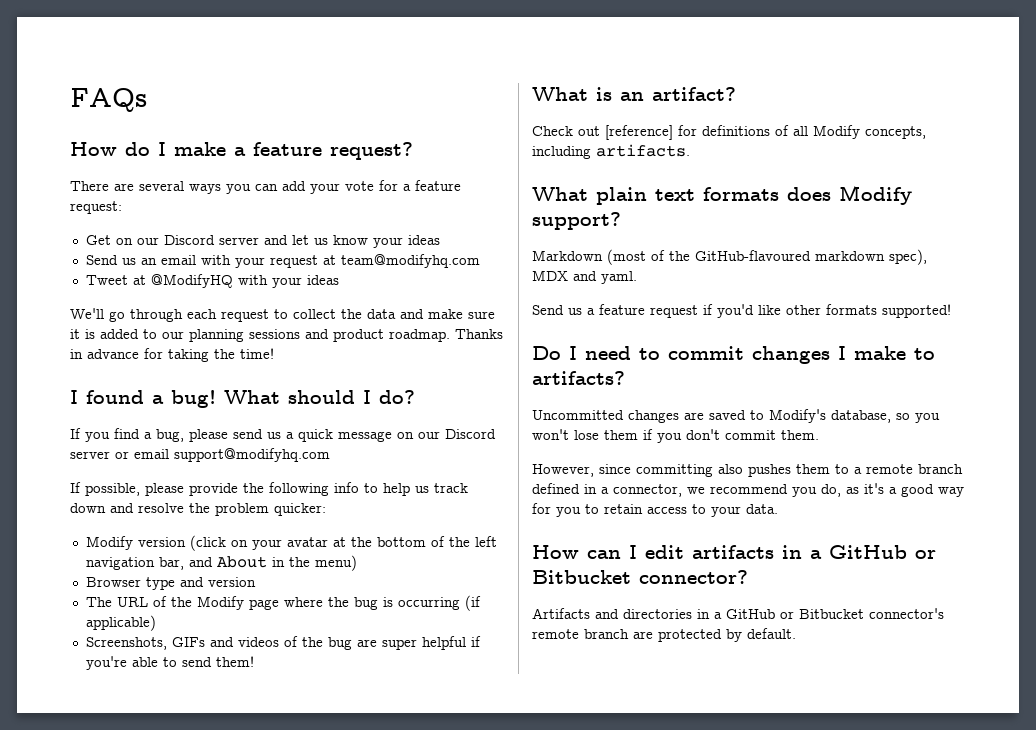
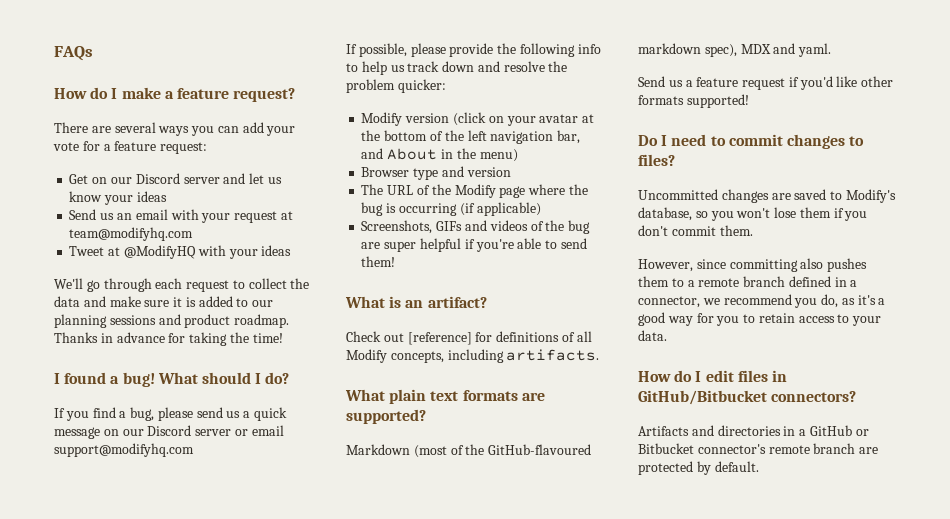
- What plain text formats does Modify support?
+ What plain text formats are supported?
- Do I need to commit changes I make to artifacts?
+ Do I need to commit changes to files?
- How can I edit artifacts in a GitHub or Bitbucket connector?
+ How do I edit files in GitHub/Bitbucket connectors?

